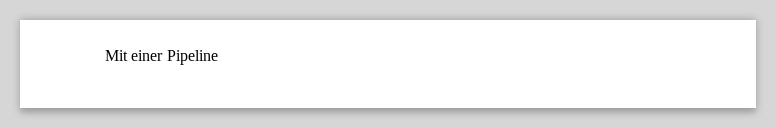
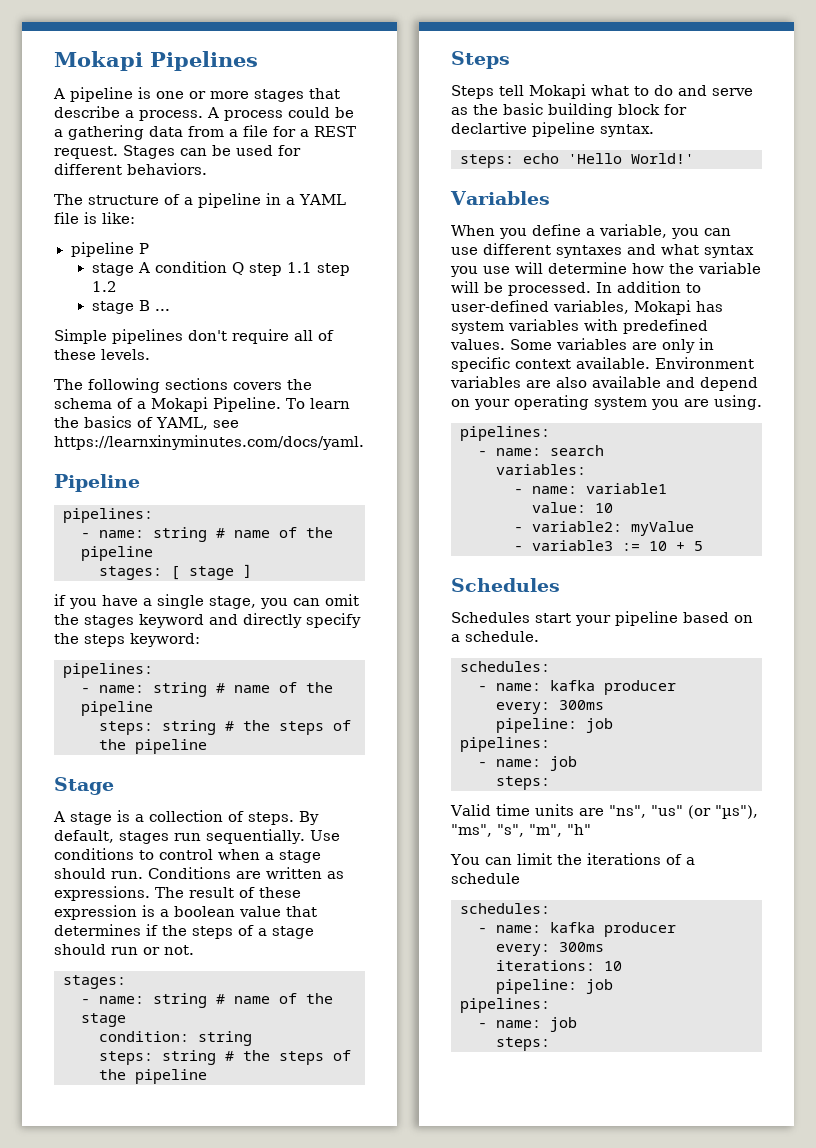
- Mit einer Pipeline
+ Mokapi Pipelines
+ A pipeline is one or more stages that describe a process. A process could be a gathering data from a file for a REST request. Stages can be used for different behaviors.
+ The structure of a pipeline in a YAML file is like:
+ pipeline P
+ stage A condition Q step 1.1 step 1.2
+ stage B ...
+ Simple pipelines don't require all of these levels.
+ The following sections covers the schema of a Mokapi Pipeline. To learn the basics of YAML, see https://learnxinyminutes.com/docs/yaml.
+ Pipeline
+ pipelines:
+ - name: string # name of the pipeline
+ stages: [ stage ]
+ if you have a single stage, you can omit the stages keyword and directly specify the steps keyword:
+ pipelines:
+ - name: string # name of the pipeline
+ steps: string # the steps of the pipeline
+ Stage
+ A stage is a collection of steps. By default, stages run sequentially. Use conditions to control when a stage should run. Conditions are written as expressions. The result of these expression is a boolean value that determines if the steps of a stage should run or not.
+ stages:
+ - name: string # name of the stage
+ condition: string
+ steps: string # the steps of the pipeline
+ Steps
+ Steps tell Mokapi what to do and serve as the basic building block for declartive pipeline syntax.
+ steps: echo 'Hello World!'
+ Variables
+ When you define a variable, you can use different syntaxes and what syntax you use will determine how the variable will be processed. In addition to user-defined variables, Mokapi has system variables with predefined values. Some variables are only in specific context available. Environment variables are also available and depend on your operating system you are using.
+ pipelines:
+ - name: search
+ variables:
+ - name: variable1
+ value: 10
+ - variable2: myValue
+ - variable3 := 10 + 5
+ Schedules
+ Schedules start your pipeline based on a schedule.
+ schedules:
+ - name: kafka producer
+ every: 300ms
+ pipeline: job
+ pipelines:
+ - name: job
+ steps:
+ Valid time units are "ns", "us" (or "µs"), "ms", "s", "m", "h"
+ You can limit the iterations of a schedule
+ schedules:
+ - name: kafka producer
+ every: 300ms
+ iterations: 10
+ pipeline: job
+ pipelines:
+ - name: job
+ steps:

